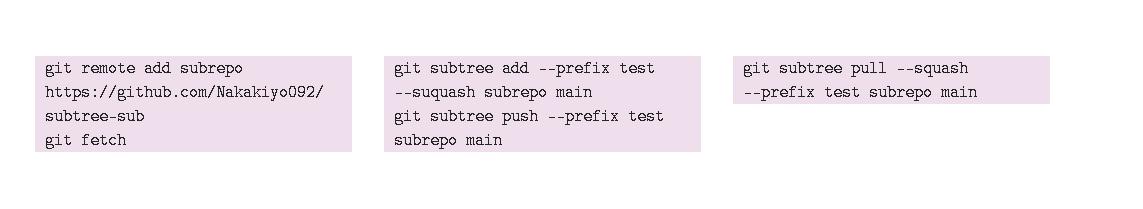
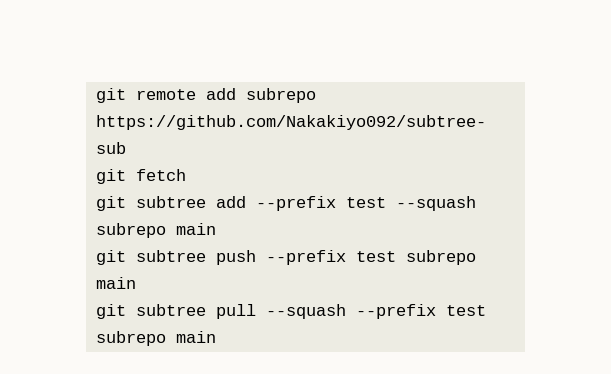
- git subtree add --prefix test --suquash subrepo main
+ git subtree add --prefix test --squash subrepo main

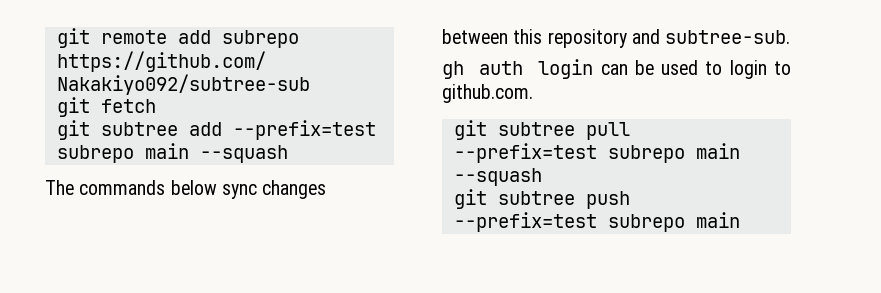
- git subtree add --prefix test --squash subrepo main
+ git subtree add --prefix=test subrepo main --squash
+ The commands below sync changes between this repository and subtree-sub.
+ gh auth login can be used to login to github.com.
+ git subtree pull --prefix=test subrepo main --squash
- git subtree push --prefix test subrepo main
- git subtree pull --squash --prefix test subrepo main
+ git subtree push --prefix=test subrepo main

